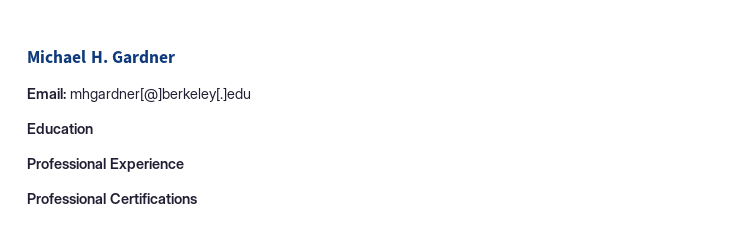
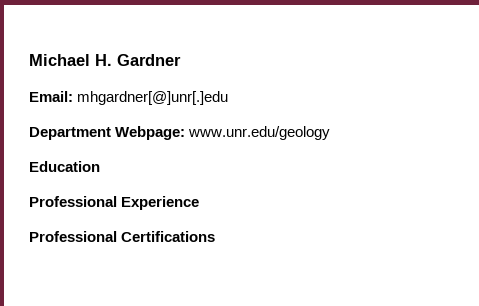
- Email: mhgardner[@]berkeley[.]edu
+ Email: mhgardner[@]unr[.]edu
+ Department Webpage: www.unr.edu/geology

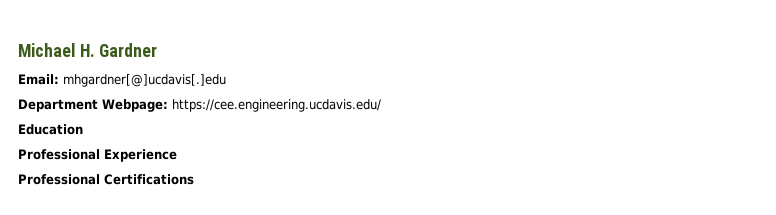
- Email: mhgardner[@]unr[.]edu
+ Email: mhgardner[@]ucdavis[.]edu
- Department Webpage: www.unr.edu/geology
+ Department Webpage: https://cee.engineering.ucdavis.edu/

